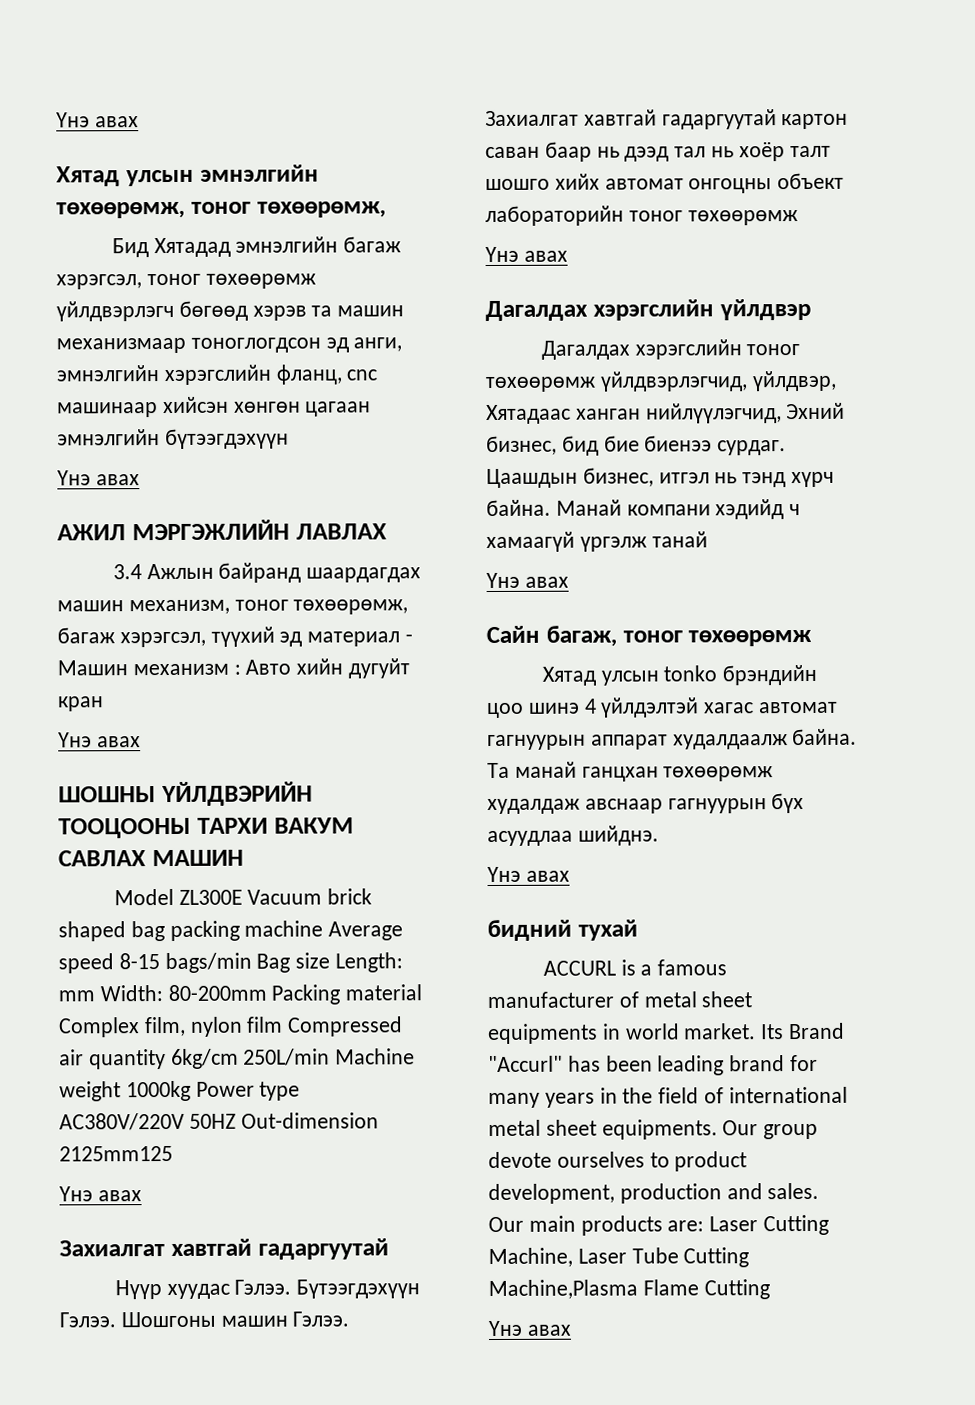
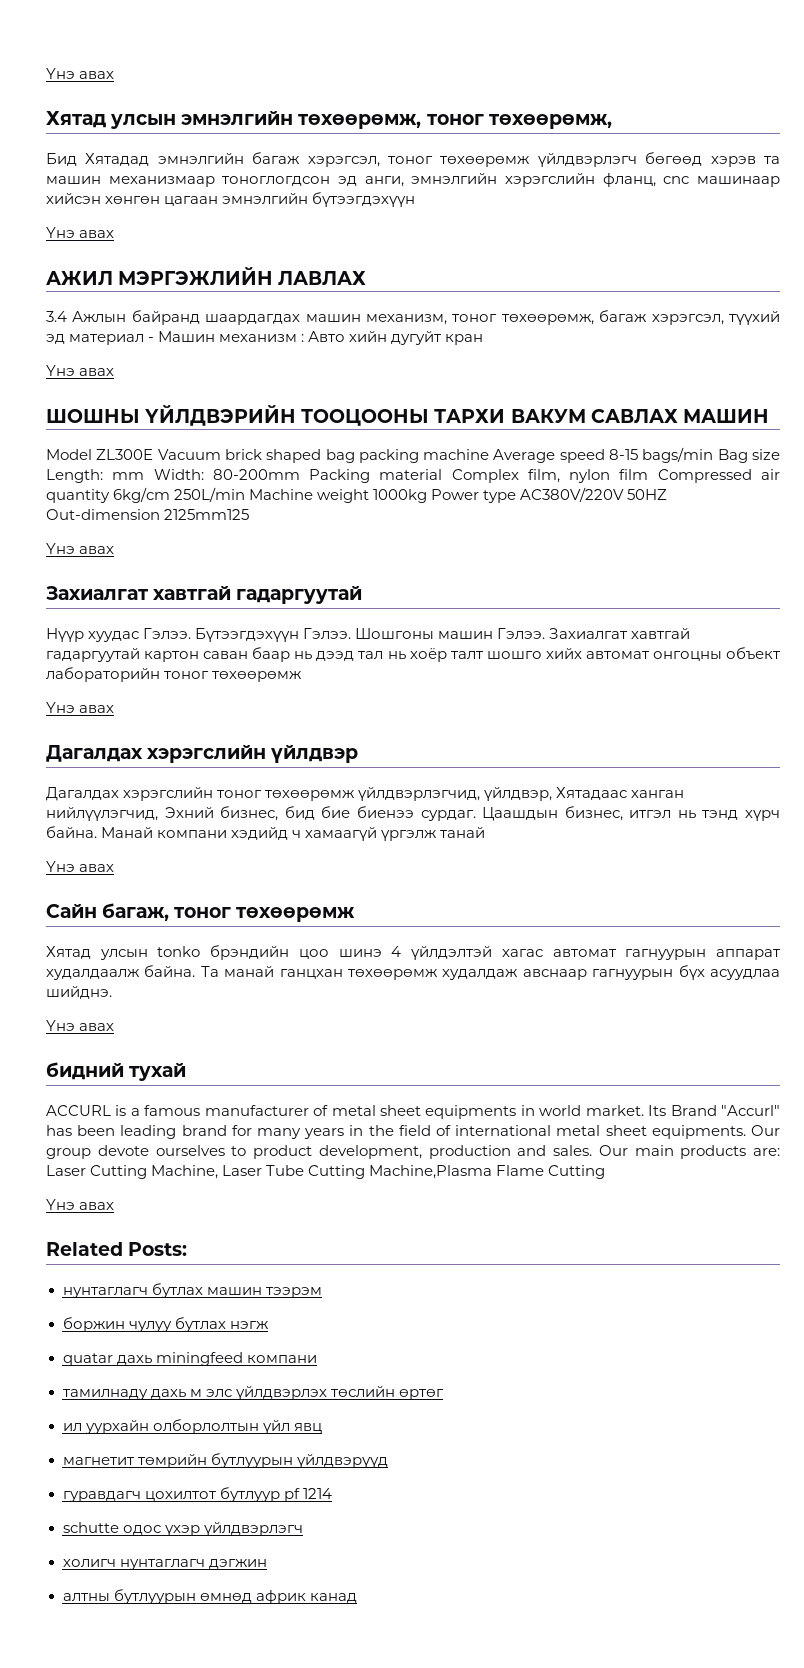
+ Related Posts:
+ нунтаглагч бутлах машин тээрэм
+ боржин чулуу бутлах нэгж
+ quatar дахь miningfeed компани
+ тамилнаду дахь м элс үйлдвэрлэх төслийн өртөг
+ ил уурхайн олборлолтын үйл явц
+ магнетит төмрийн бутлуурын үйлдвэрүүд
+ гуравдагч цохилтот бутлуур pf 1214
+ schutte одос үхэр үйлдвэрлэгч
+ холигч нунтаглагч дэгжин
+ алтны бутлуурын өмнөд африк канад

